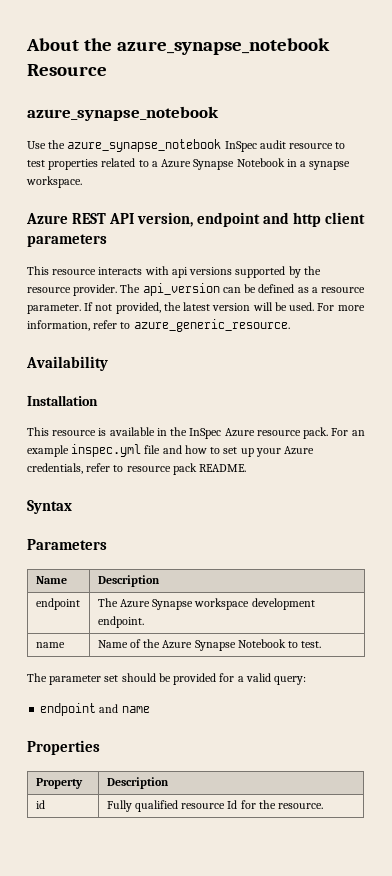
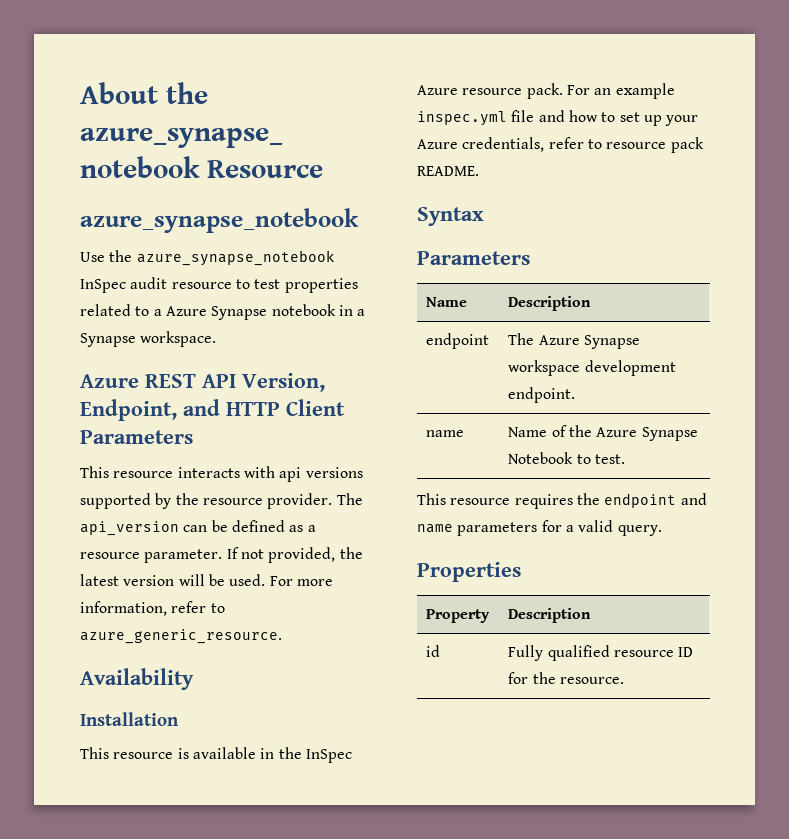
- Use the azure_synapse_notebook InSpec audit resource to test properties related to a Azure Synapse Notebook in a synapse workspace.
+ Use the azure_synapse_notebook InSpec audit resource to test properties related to a Azure Synapse notebook in a Synapse workspace.
- Azure REST API version, endpoint and http client parameters
+ Azure REST API Version, Endpoint, and HTTP Client Parameters
- The parameter set should be provided for a valid query:
- endpoint and name
+ This resource requires the endpoint and name parameters for a valid query.
- id | Fully qualified resource Id for the resource.
+ id | Fully qualified resource ID for the resource.

